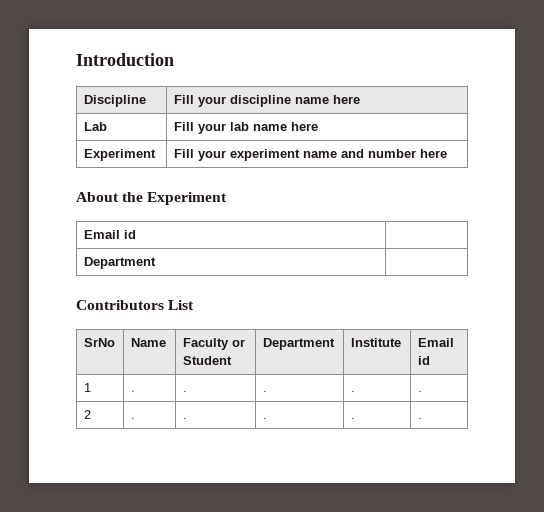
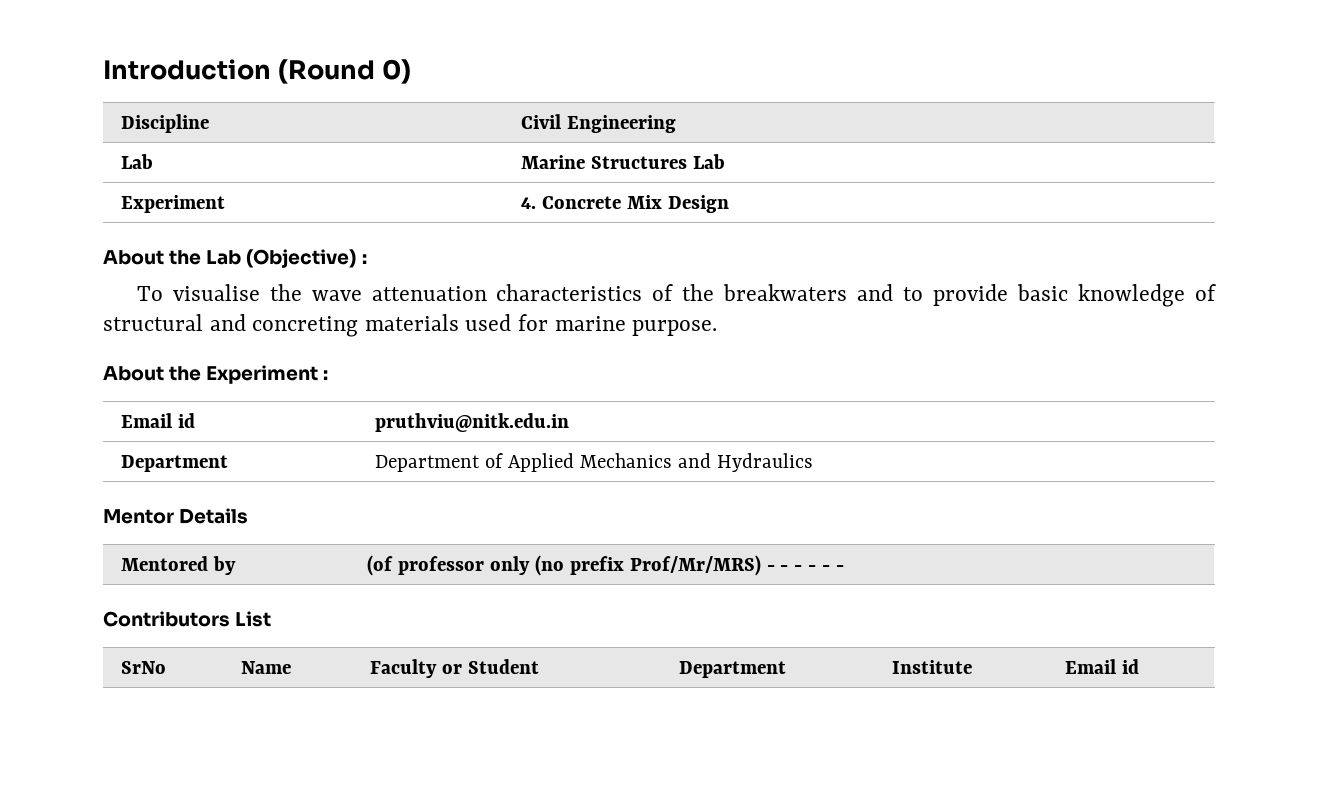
- Introduction
+ Introduction (Round 0)
- Discipline | Fill your discipline name here
- Lab | Fill your lab name here
- Experiment | Fill your experiment name and number here
+ Discipline | Civil Engineering
+ Lab | Marine Structures Lab
+ Experiment | 4. Concrete Mix Design
+ About the Lab (Objective) :
+ To visualise the wave attenuation characteristics of the breakwaters and to provide basic knowledge of structural and concreting materials used for marine purpose.
- About the Experiment
+ About the Experiment :
- Email id |
- Department |
+ Email id | pruthviu@nitk.edu.in
+ Department | Department of Applied Mechanics and Hydraulics
+ Mentor Details
+ Mentored by | (of professor only (no prefix Prof/Mr/MRS) - - - - - -
- 1 | . | . | . | . | .
- 2 | . | . | . | . | .

